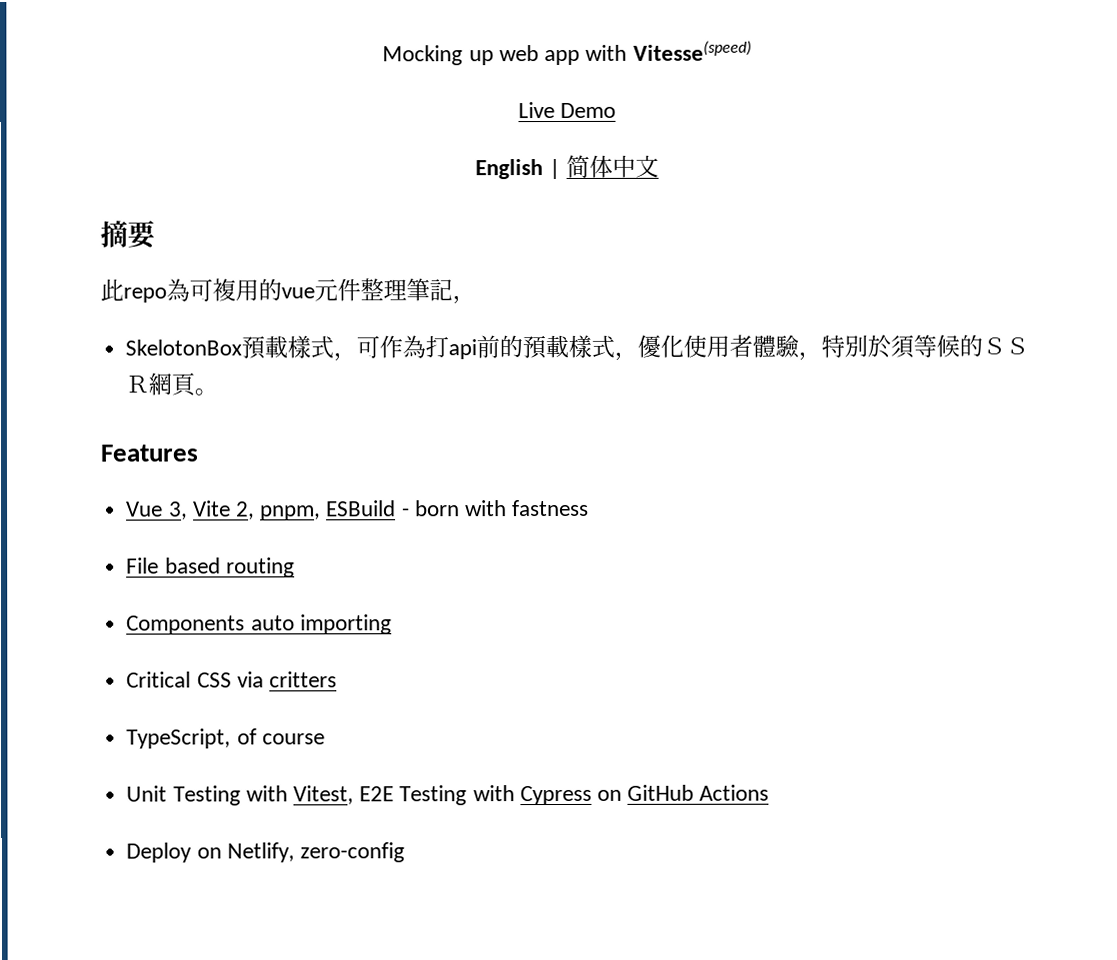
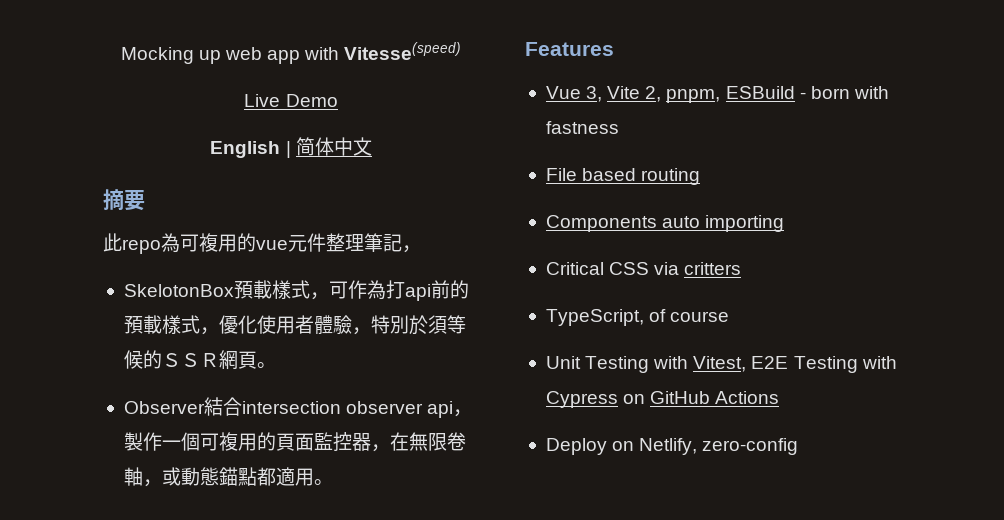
+ Observer結合intersection observer api，製作一個可複用的頁面監控器，在無限卷軸，或動態錨點都適用。

